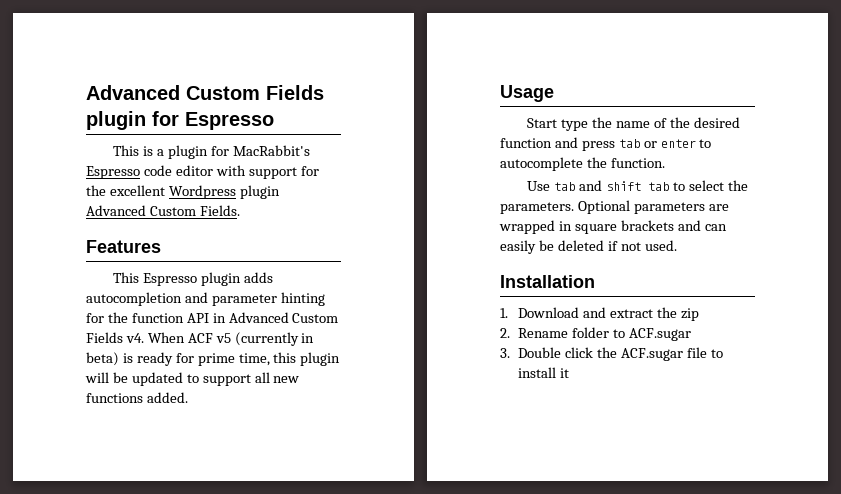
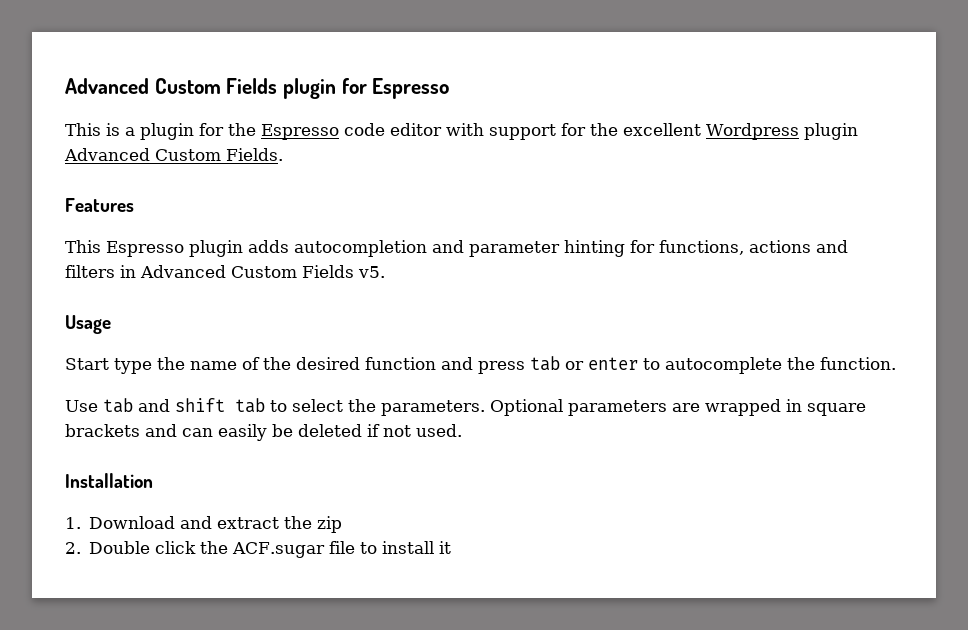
- This is a plugin for MacRabbit's Espresso code editor with support for the excellent Wordpress plugin Advanced Custom Fields.
+ This is a plugin for the Espresso code editor with support for the excellent Wordpress plugin Advanced Custom Fields.
- This Espresso plugin adds autocompletion and parameter hinting for the function API in Advanced Custom Fields v4. When ACF v5 (currently in beta) is ready for prime time, this plugin will be updated to support all new functions added.
+ This Espresso plugin adds autocompletion and parameter hinting for functions, actions and filters in Advanced Custom Fields v5.
- 2. Rename folder to ACF.sugar
- 3. Double click the ACF.sugar file to install it
+ 2. Double click the ACF.sugar file to install it

